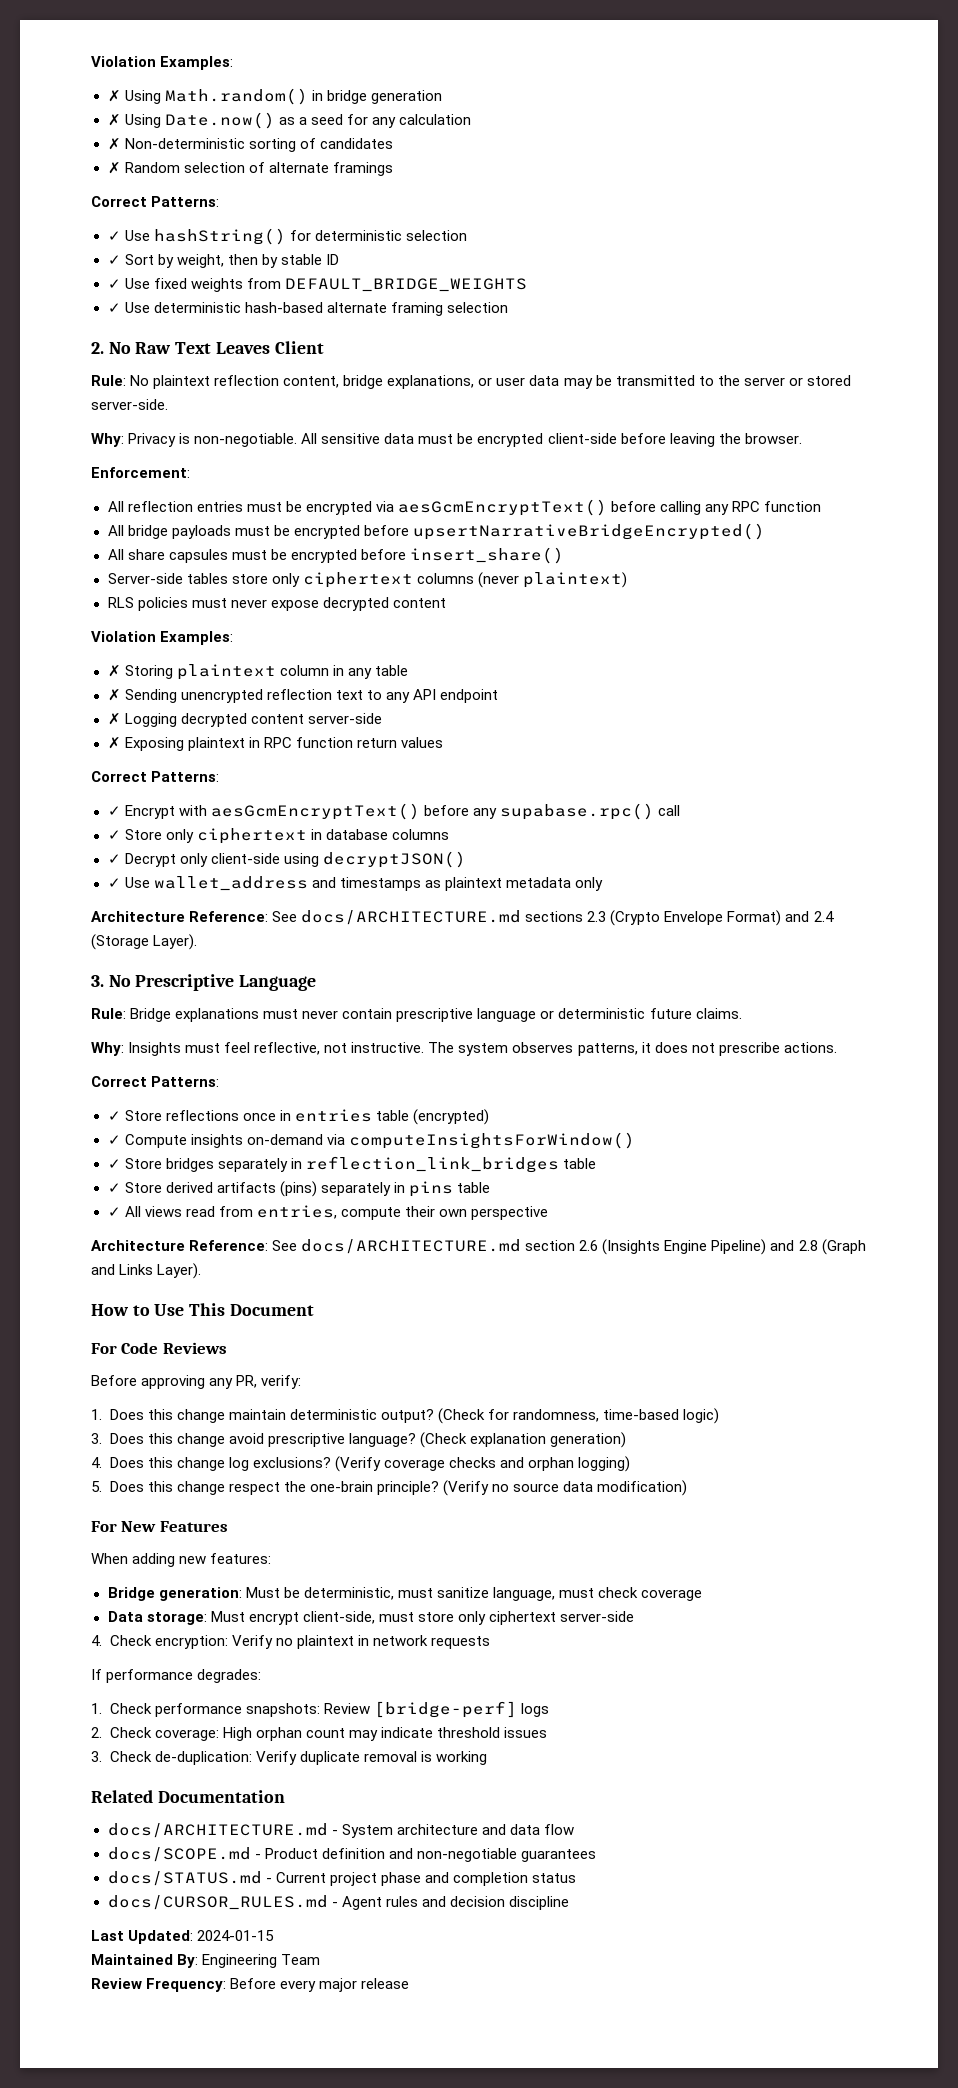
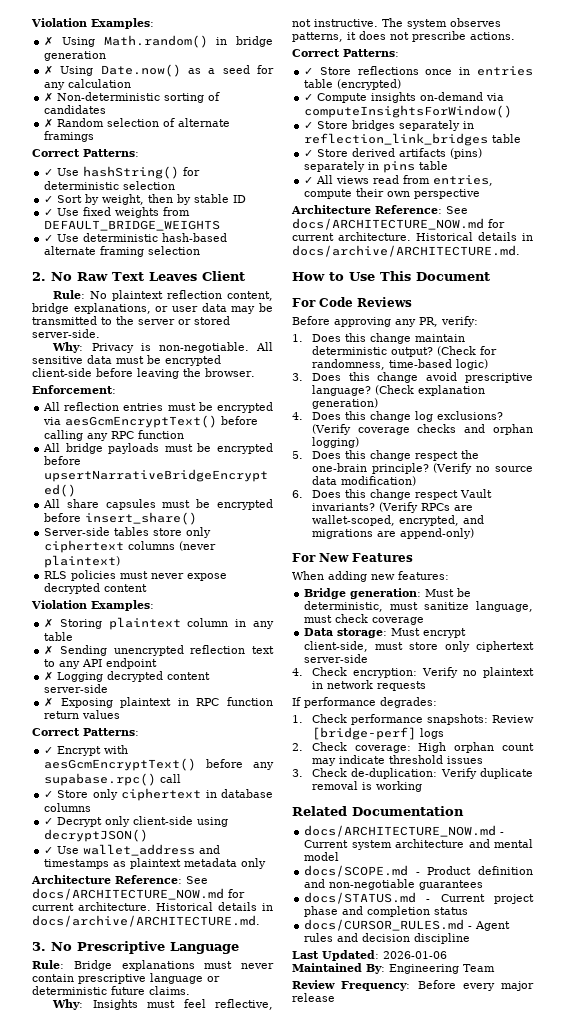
  ✓ Use wallet_address and timestamps as plaintext metadata only
- Architecture Reference: See docs/ARCHITECTURE.md sections 2.3 (Crypto Envelope Format) and 2.4 (Storage Layer).
+ Architecture Reference: See docs/ARCHITECTURE_NOW.md for current architecture. Historical details in docs/archive/ARCHITECTURE.md.
  ✓ All views read from entries, compute their own perspective
- Architecture Reference: See docs/ARCHITECTURE.md section 2.6 (Insights Engine Pipeline) and 2.8 (Graph and Links Layer).
+ Architecture Reference: See docs/ARCHITECTURE_NOW.md for current architecture. Historical details in docs/archive/ARCHITECTURE.md.
+ 6. Does this change respect Vault invariants? (Verify RPCs are wallet-scoped, encrypted, and migrations are append-only)
- docs/ARCHITECTURE.md - System architecture and data flow
+ docs/ARCHITECTURE_NOW.md - Current system architecture and mental model
- Last Updated: 2024-01-15
+ Last Updated: 2026-01-06

